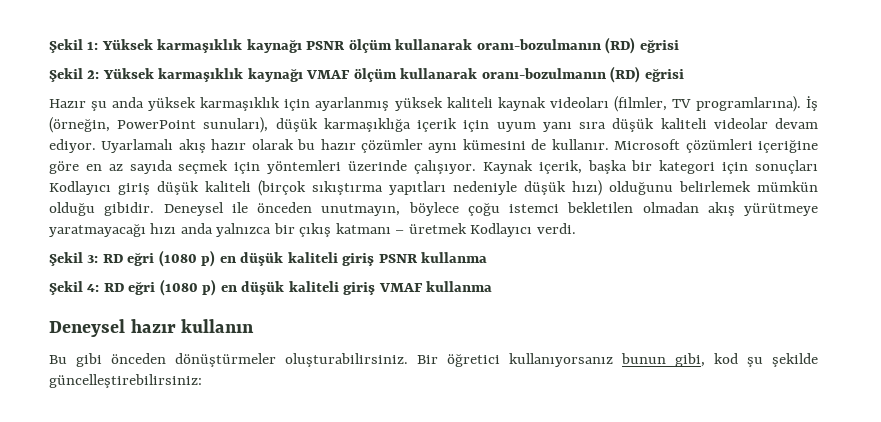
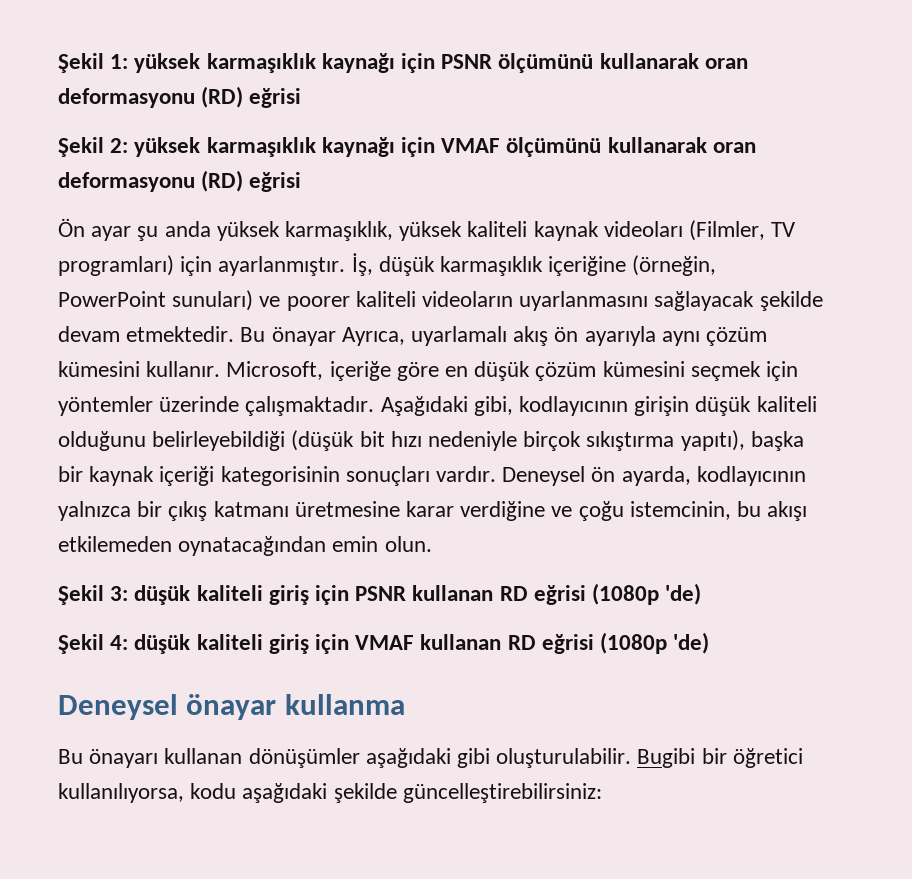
- Şekil 1: Yüksek karmaşıklık kaynağı PSNR ölçüm kullanarak oranı-bozulmanın (RD) eğrisi
+ Şekil 1: yüksek karmaşıklık kaynağı için PSNR ölçümünü kullanarak oran deformasyonu (RD) eğrisi
- Şekil 2: Yüksek karmaşıklık kaynağı VMAF ölçüm kullanarak oranı-bozulmanın (RD) eğrisi
- Hazır şu anda yüksek karmaşıklık için ayarlanmış yüksek kaliteli kaynak videoları (filmler, TV programlarına). İş (örneğin, PowerPoint sunuları), düşük karmaşıklığa içerik için uyum yanı sıra düşük kaliteli videolar devam ediyor. Uyarlamalı akış hazır olarak bu hazır çözümler aynı kümesini de kullanır. Microsoft çözümleri içeriğine göre en az sayıda seçmek için yöntemleri üzerinde çalışıyor. Kaynak içerik, başka bir kategori için sonuçları Kodlayıcı giriş düşük kaliteli (birçok sıkıştırma yapıtları nedeniyle düşük hızı) olduğunu belirlemek mümkün olduğu gibidir. Deneysel ile önceden unutmayın, böylece çoğu istemci bekletilen olmadan akış yürütmeye yaratmayacağı hızı anda yalnızca bir çıkış katmanı – üretmek Kodlayıcı verdi.
- Şekil 3: RD eğri (1080 p) en düşük kaliteli giriş PSNR kullanma
- Şekil 4: RD eğri (1080 p) en düşük kaliteli giriş VMAF kullanma
- Deneysel hazır kullanın
- Bu gibi önceden dönüştürmeler oluşturabilirsiniz. Bir öğretici kullanıyorsanız bunun gibi, kod şu şekilde güncelleştirebilirsiniz:
+ Şekil 2: yüksek karmaşıklık kaynağı için VMAF ölçümünü kullanarak oran deformasyonu (RD) eğrisi
+ Ön ayar şu anda yüksek karmaşıklık, yüksek kaliteli kaynak videoları (Filmler, TV programları) için ayarlanmıştır. İş, düşük karmaşıklık içeriğine (örneğin, PowerPoint sunuları) ve poorer kaliteli videoların uyarlanmasını sağlayacak şekilde devam etmektedir. Bu önayar Ayrıca, uyarlamalı akış ön ayarıyla aynı çözüm kümesini kullanır. Microsoft, içeriğe göre en düşük çözüm kümesini seçmek için yöntemler üzerinde çalışmaktadır. Aşağıdaki gibi, kodlayıcının girişin düşük kaliteli olduğunu belirleyebildiği (düşük bit hızı nedeniyle birçok sıkıştırma yapıtı), başka bir kaynak içeriği kategorisinin sonuçları vardır. Deneysel ön ayarda, kodlayıcının yalnızca bir çıkış katmanı üretmesine karar verdiğine ve çoğu istemcinin, bu akışı etkilemeden oynatacağından emin olun.
+ Şekil 3: düşük kaliteli giriş için PSNR kullanan RD eğrisi (1080p 'de)
+ Şekil 4: düşük kaliteli giriş için VMAF kullanan RD eğrisi (1080p 'de)
+ Deneysel önayar kullanma
+ Bu önayarı kullanan dönüşümler aşağıdaki gibi oluşturulabilir. Bugibi bir öğretici kullanılıyorsa, kodu aşağıdaki şekilde güncelleştirebilirsiniz:

